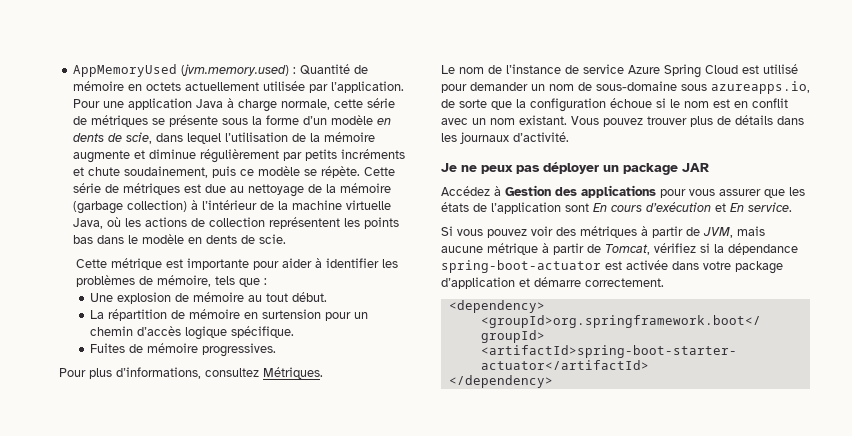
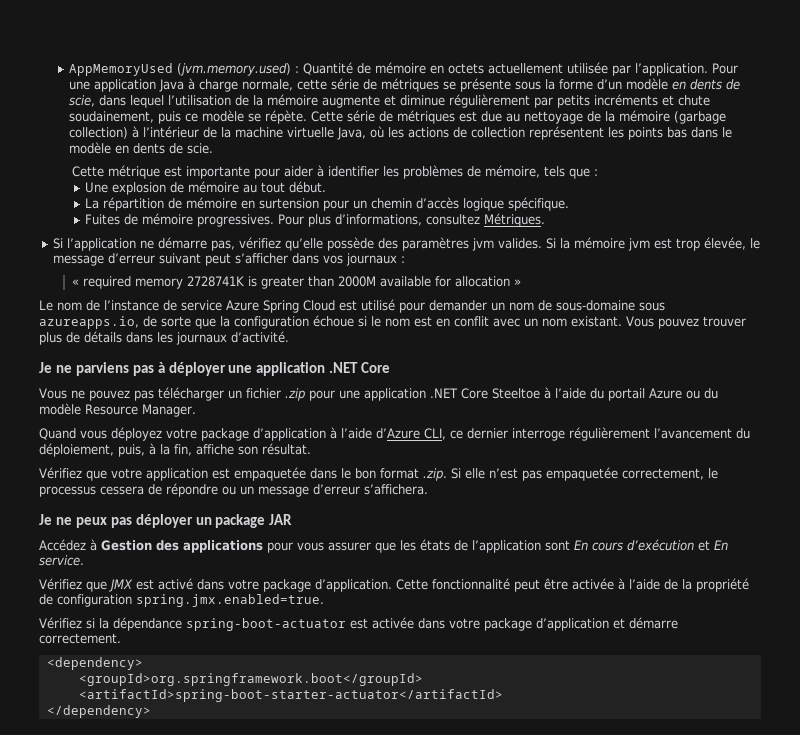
- Fuites de mémoire progressives.
- Pour plus d’informations, consultez Métriques.
+ Fuites de mémoire progressives. Pour plus d’informations, consultez Métriques.
+ Si l’application ne démarre pas, vérifiez qu’elle possède des paramètres jvm valides. Si la mémoire jvm est trop élevée, le message d’erreur suivant peut s’afficher dans vos journaux :
+ « required memory 2728741K is greater than 2000M available for allocation »
+ Je ne parviens pas à déployer une application .NET Core
+ Vous ne pouvez pas télécharger un fichier .zip pour une application .NET Core Steeltoe à l’aide du portail Azure ou du modèle Resource Manager.
+ Quand vous déployez votre package d’application à l’aide d’Azure CLI, ce dernier interroge régulièrement l’avancement du déploiement, puis, à la fin, affiche son résultat.
+ Vérifiez que votre application est empaquetée dans le bon format .zip. Si elle n’est pas empaquetée correctement, le processus cessera de répondre ou un message d’erreur s’affichera.
- Si vous pouvez voir des métriques à partir de JVM, mais aucune métrique à partir de Tomcat, vérifiez si la dépendance spring-boot-actuator est activée dans votre package d’application et démarre correctement.
+ Vérifiez que JMX est activé dans votre package d’application. Cette fonctionnalité peut être activée à l’aide de la propriété de configuration spring.jmx.enabled=true.
+ Vérifiez si la dépendance spring-boot-actuator est activée dans votre package d’application et démarre correctement.

